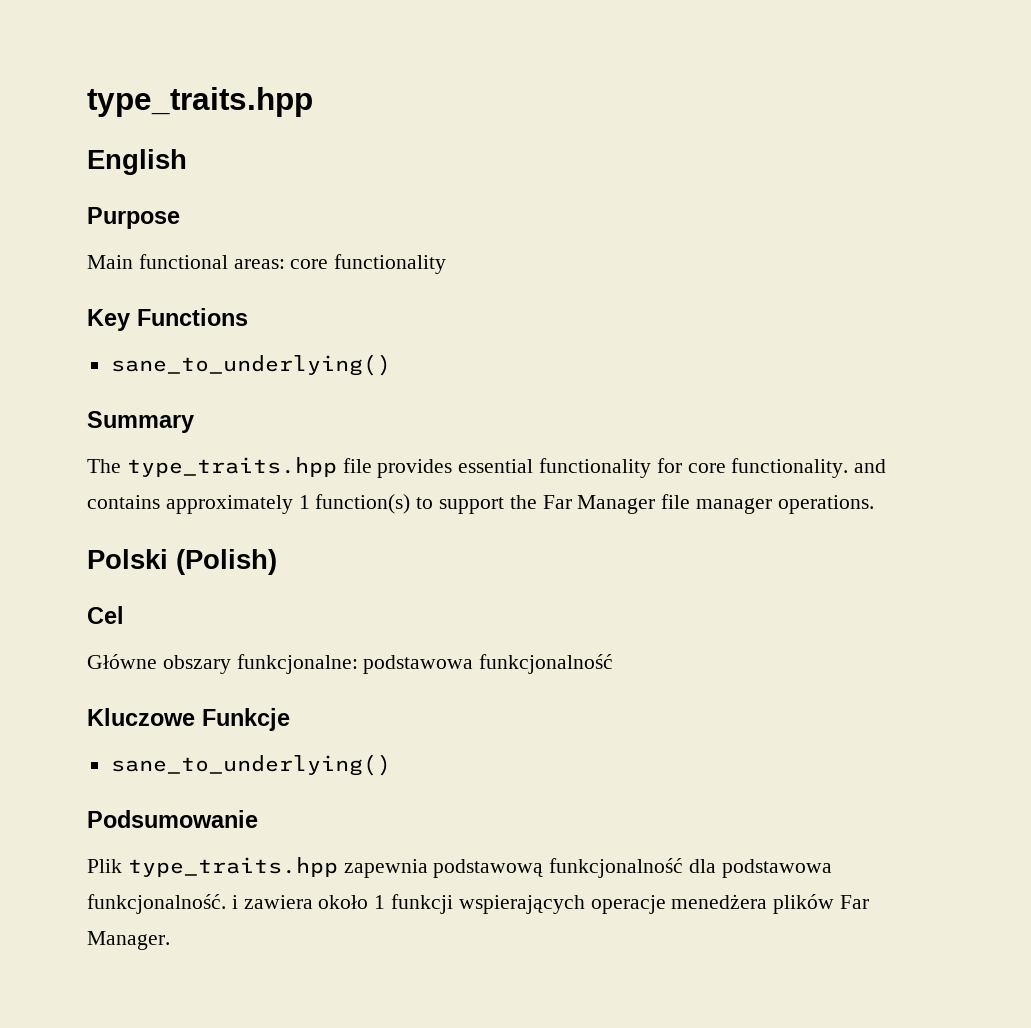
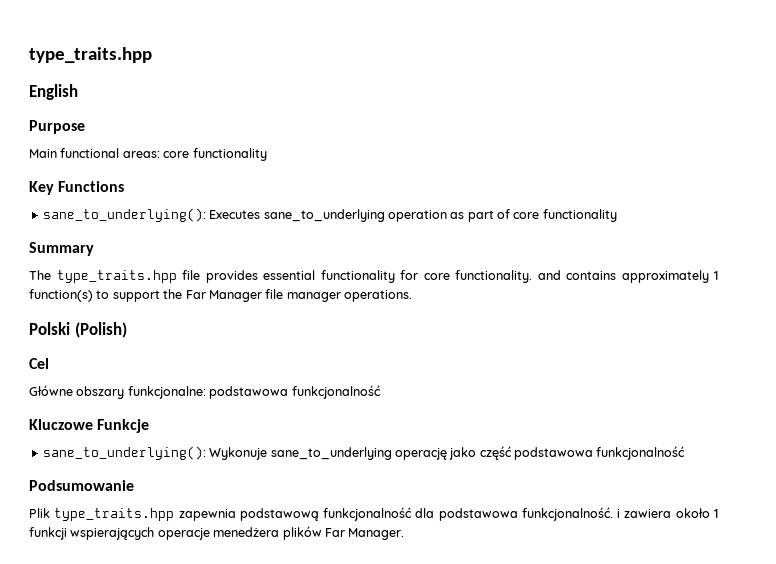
  Key Functions
- sane_to_underlying()
+ sane_to_underlying(): Executes sane_to_underlying operation as part of core functionality
  Kluczowe Funkcje
- sane_to_underlying()
+ sane_to_underlying(): Wykonuje sane_to_underlying operację jako część podstawowa funkcjonalność

